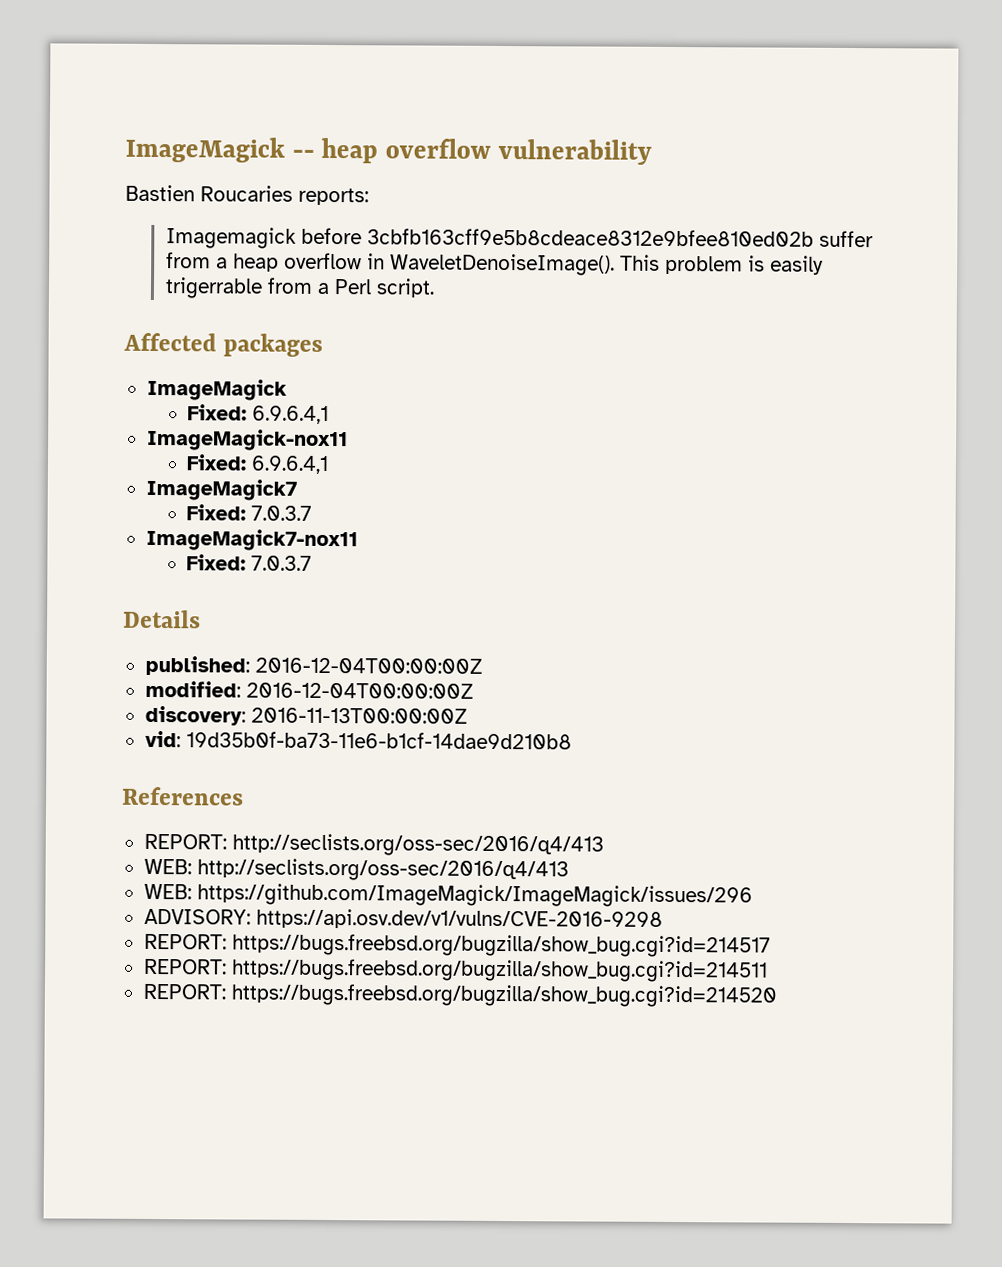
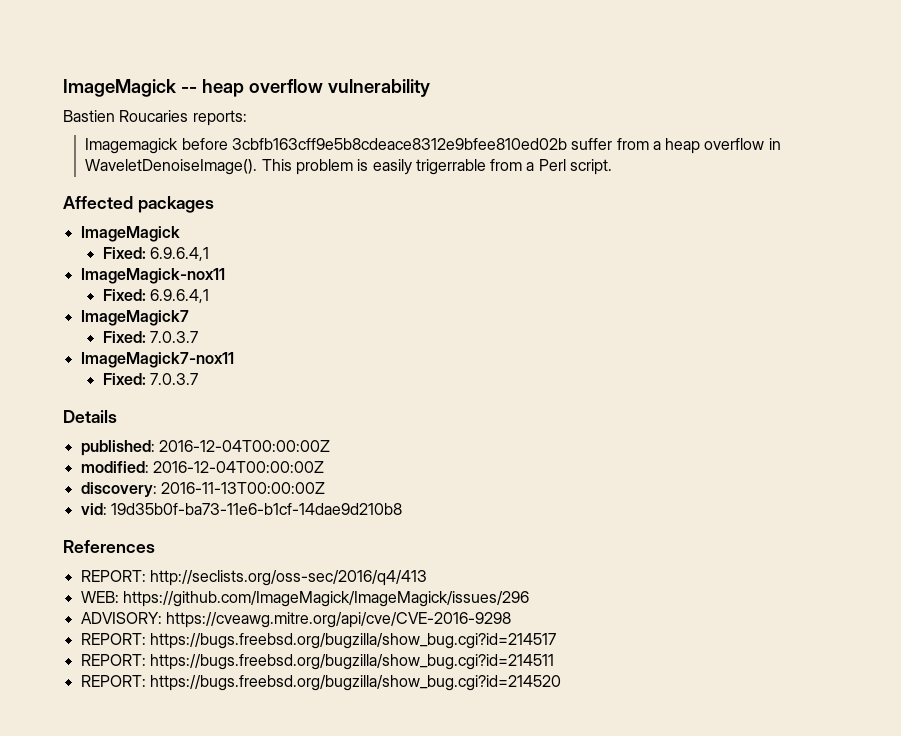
- WEB: http://seclists.org/oss-sec/2016/q4/413
- ADVISORY: https://api.osv.dev/v1/vulns/CVE-2016-9298
+ ADVISORY: https://cveawg.mitre.org/api/cve/CVE-2016-9298

